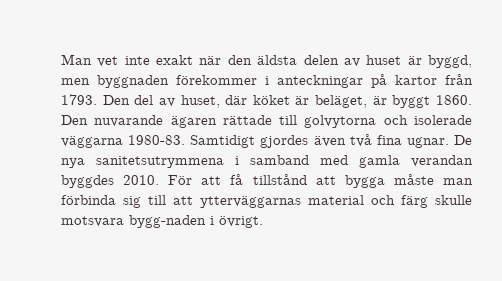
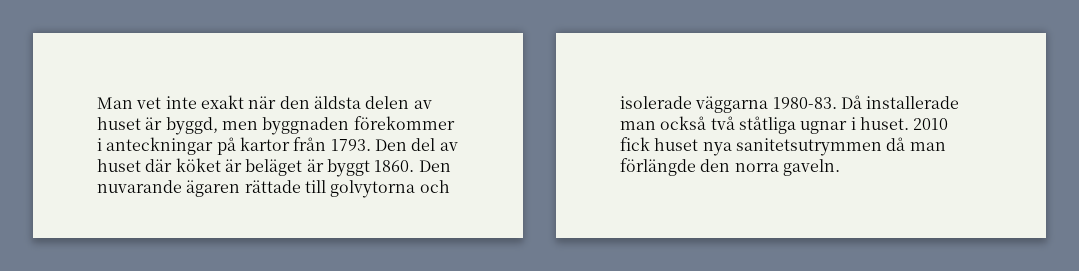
- Den del av huset, där köket är beläget, är byggt 1860.
+ Den del av huset där köket är beläget är byggt 1860.
- Samtidigt gjordes även två fina ugnar. De nya sanitetsutrymmena i samband med gamla verandan byggdes 2010. För att få tillstånd att bygga måste man förbinda sig till att ytterväggarnas material och färg skulle motsvara bygg-naden i övrigt.
+ Då installerade man också två ståtliga ugnar i huset. 2010 fick huset nya sanitetsutrymmen då man förlängde den norra gaveln.

